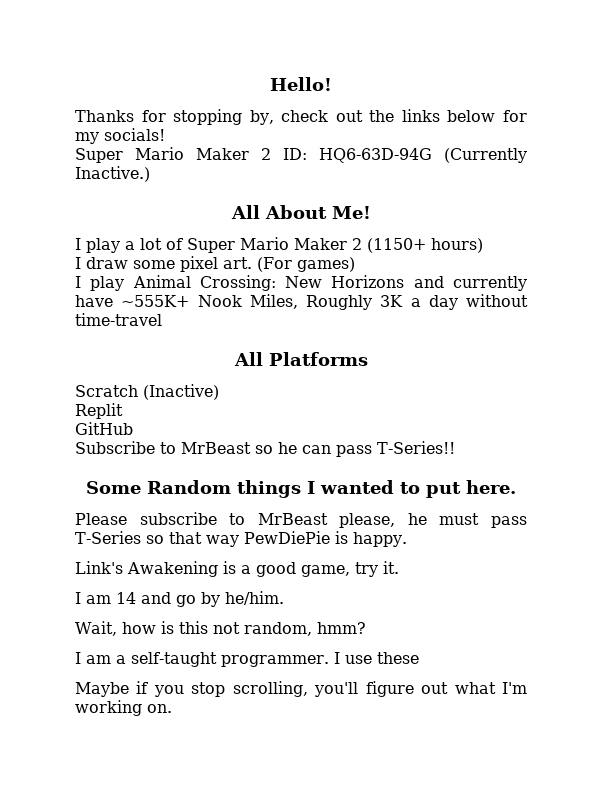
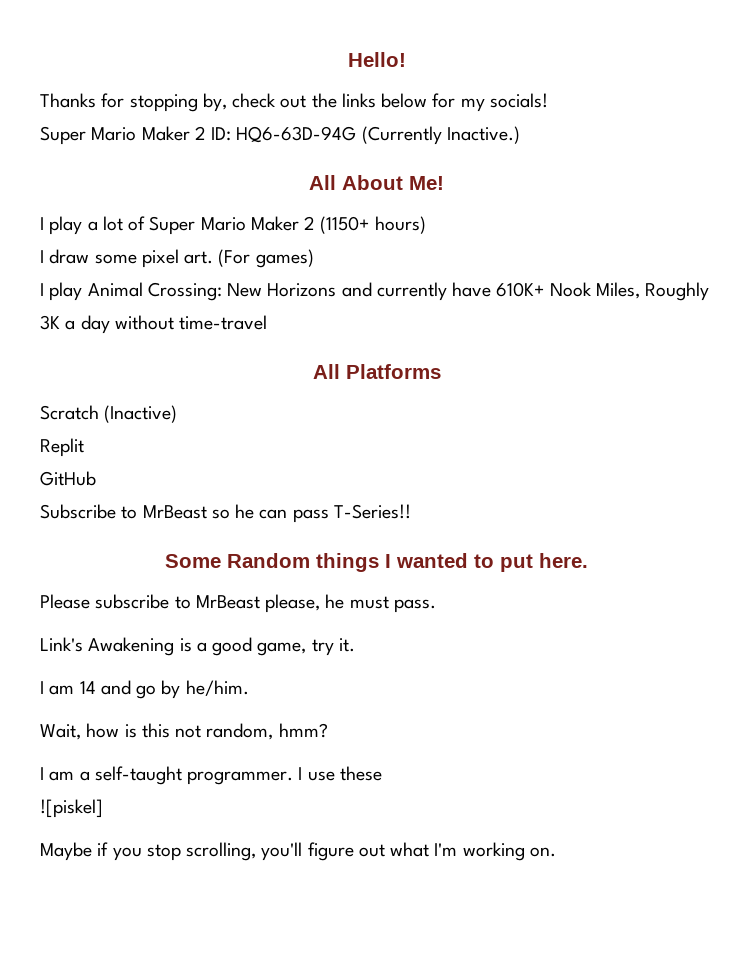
- I play Animal Crossing: New Horizons and currently have ~555K+ Nook Miles, Roughly 3K a day without time-travel
+ I play Animal Crossing: New Horizons and currently have 610K+ Nook Miles, Roughly 3K a day without time-travel
- Please subscribe to MrBeast please, he must pass T-Series so that way PewDiePie is happy.
+ Please subscribe to MrBeast please, he must pass.
+ ![piskel]

